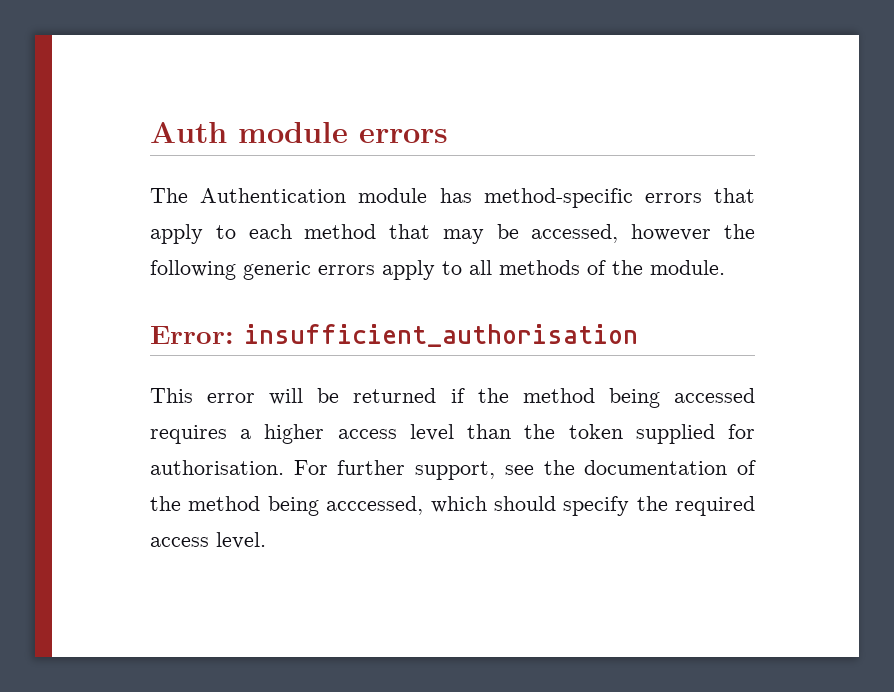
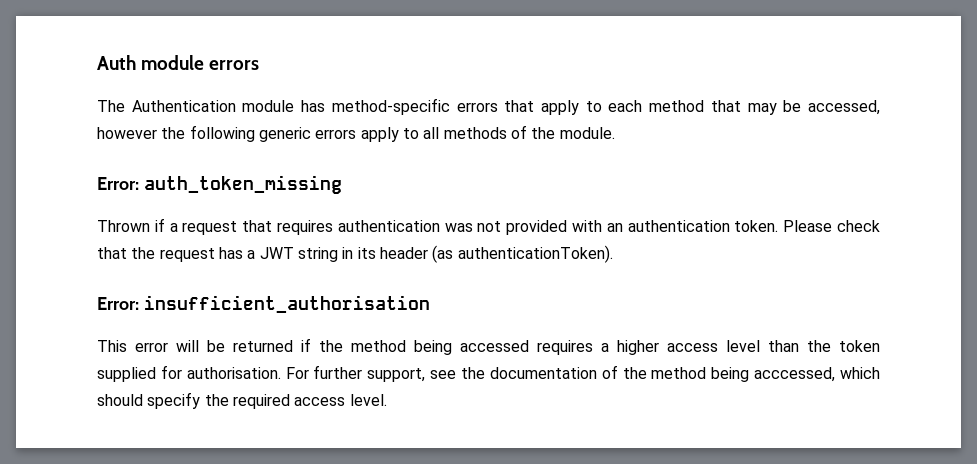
+ Error: auth_token_missing
+ Thrown if a request that requires authentication was not provided with an authentication token. Please check that the request has a JWT string in its header (as authenticationToken).

